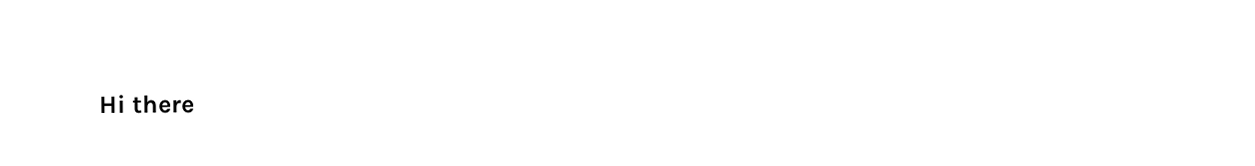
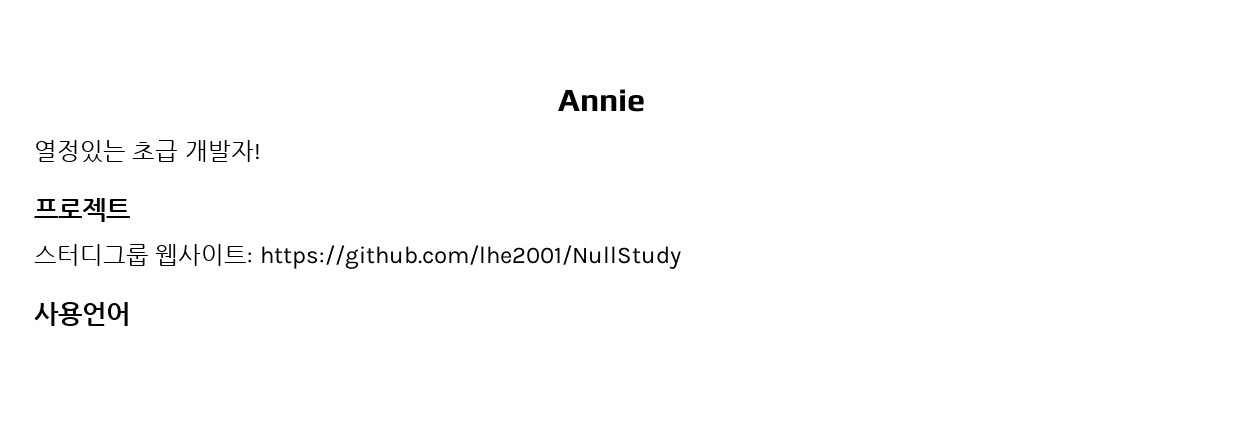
- Hi there
+ Annie
+ 열정있는 초급 개발자!
+ 프로젝트
+ 스터디그룹 웹사이트: https://github.com/lhe2001/NullStudy
+ 사용언어

